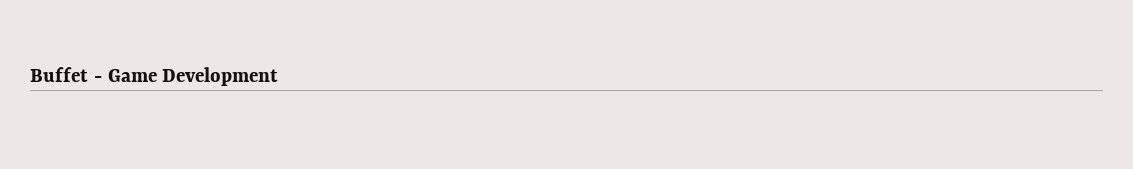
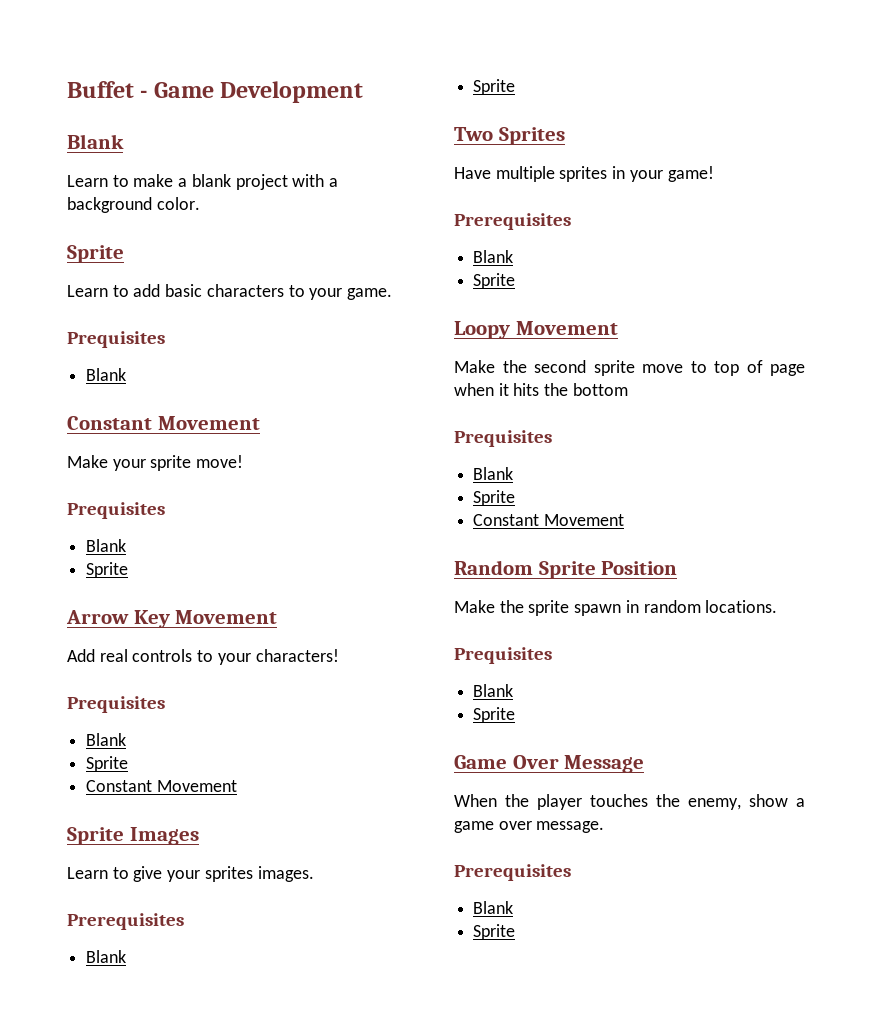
  Buffet - Game Development
+ Blank
+ Learn to make a blank project with a background color.
+ Sprite
+ Learn to add basic characters to your game.
+ Prequisites
+ Blank
+ Constant Movement
+ Make your sprite move!
+ Prequisites
+ Blank
+ Sprite
+ Arrow Key Movement
+ Add real controls to your characters!
+ Prequisites
+ Blank
+ Sprite
+ Constant Movement
+ Sprite Images
+ Learn to give your sprites images.
+ Prerequisites
+ Blank
+ Sprite
+ Two Sprites
+ Have multiple sprites in your game!
+ Prerequisites
+ Blank
+ Sprite
+ Loopy Movement
+ Make the second sprite move to top of page when it hits the bottom
+ Prequisites
+ Blank
+ Sprite
+ Constant Movement
+ Random Sprite Position
+ Make the sprite spawn in random locations.
+ Prequisites
+ Blank
+ Sprite
+ Game Over Message
+ When the player touches the enemy, show a game over message.
+ Prerequisites
+ Blank
+ Sprite

